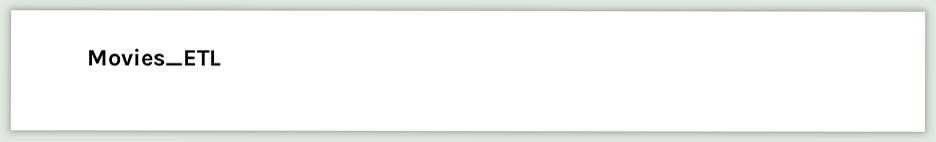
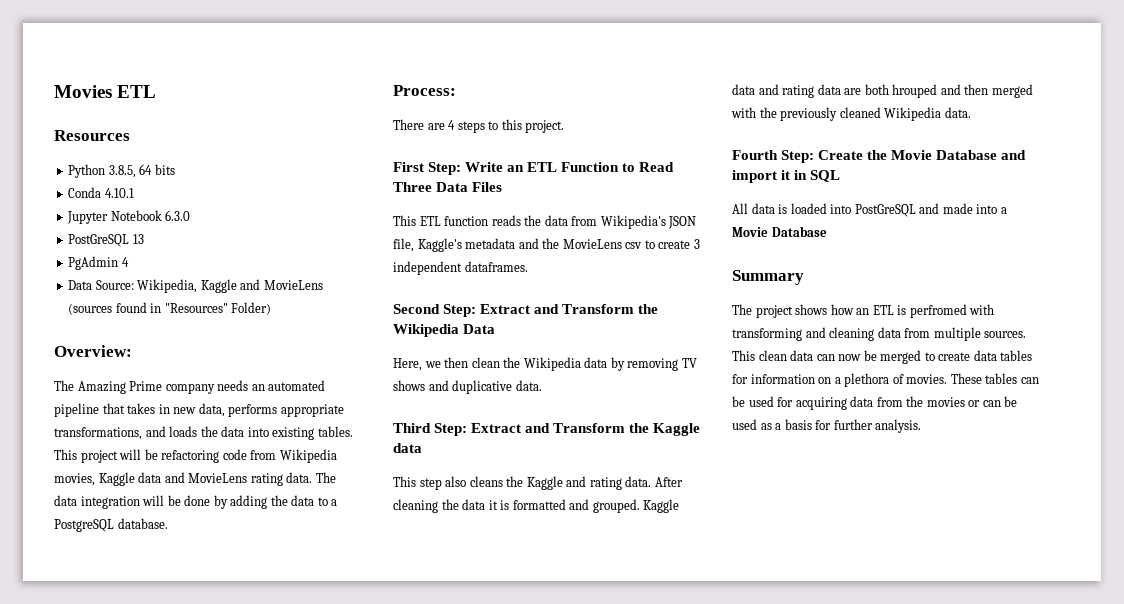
- Movies_ETL
+ Movies ETL
+ Resources
+ Python 3.8.5, 64 bits
+ Conda 4.10.1
+ Jupyter Notebook 6.3.0
+ PostGreSQL 13
+ PgAdmin 4
+ Data Source: Wikipedia, Kaggle and MovieLens (sources found in "Resources" Folder)
+ Overview:
+ The Amazing Prime company needs an automated pipeline that takes in new data, performs appropriate transformations, and loads the data into existing tables. This project will be refactoring code from Wikipedia movies, Kaggle data and MovieLens rating data. The data integration will be done by adding the data to a PostgreSQL database.
+ Process:
+ There are 4 steps to this project.
+ First Step: Write an ETL Function to Read Three Data Files
+ This ETL function reads the data from Wikipedia's JSON file, Kaggle's metadata and the MovieLens csv to create 3 independent dataframes.
+ Second Step: Extract and Transform the Wikipedia Data
+ Here, we then clean the Wikipedia data by removing TV shows and duplicative data.
+ Third Step: Extract and Transform the Kaggle data
+ This step also cleans the Kaggle and rating data. After cleaning the data it is formatted and grouped. Kaggle data and rating data are both hrouped and then merged with the previously cleaned Wikipedia data.
+ Fourth Step: Create the Movie Database and import it in SQL
+ All data is loaded into PostGreSQL and made into a Movie Database
+ Summary
+ The project shows how an ETL is perfromed with transforming and cleaning data from multiple sources. This clean data can now be merged to create data tables for information on a plethora of movies. These tables can be used for acquiring data from the movies or can be used as a basis for further analysis.

